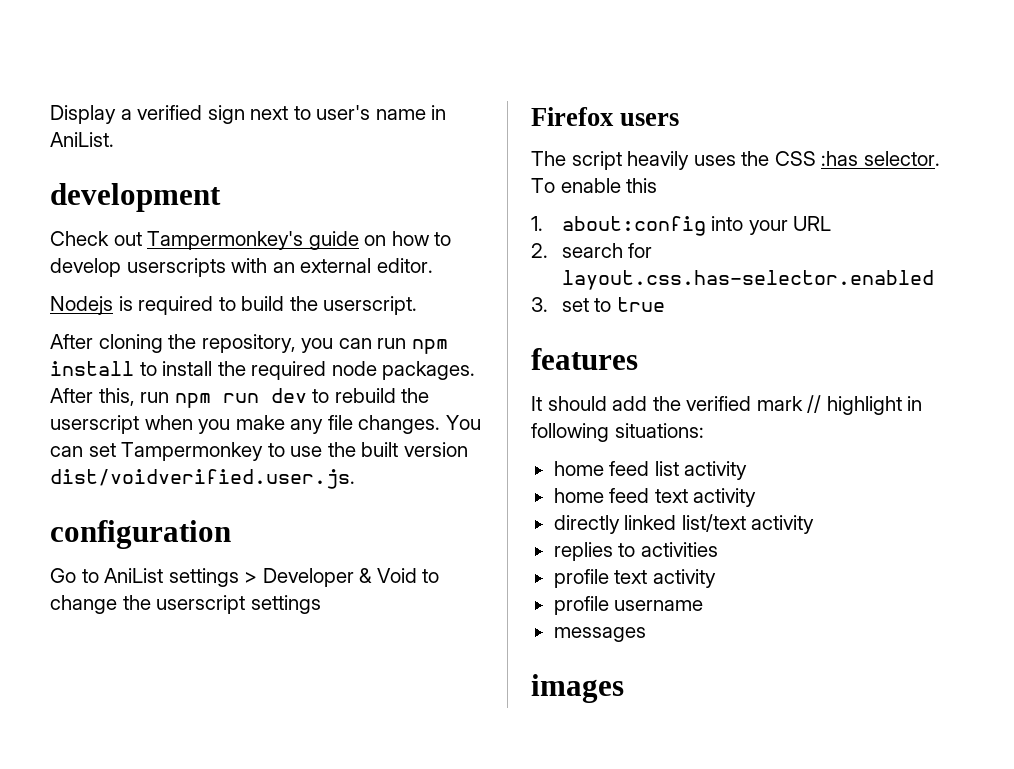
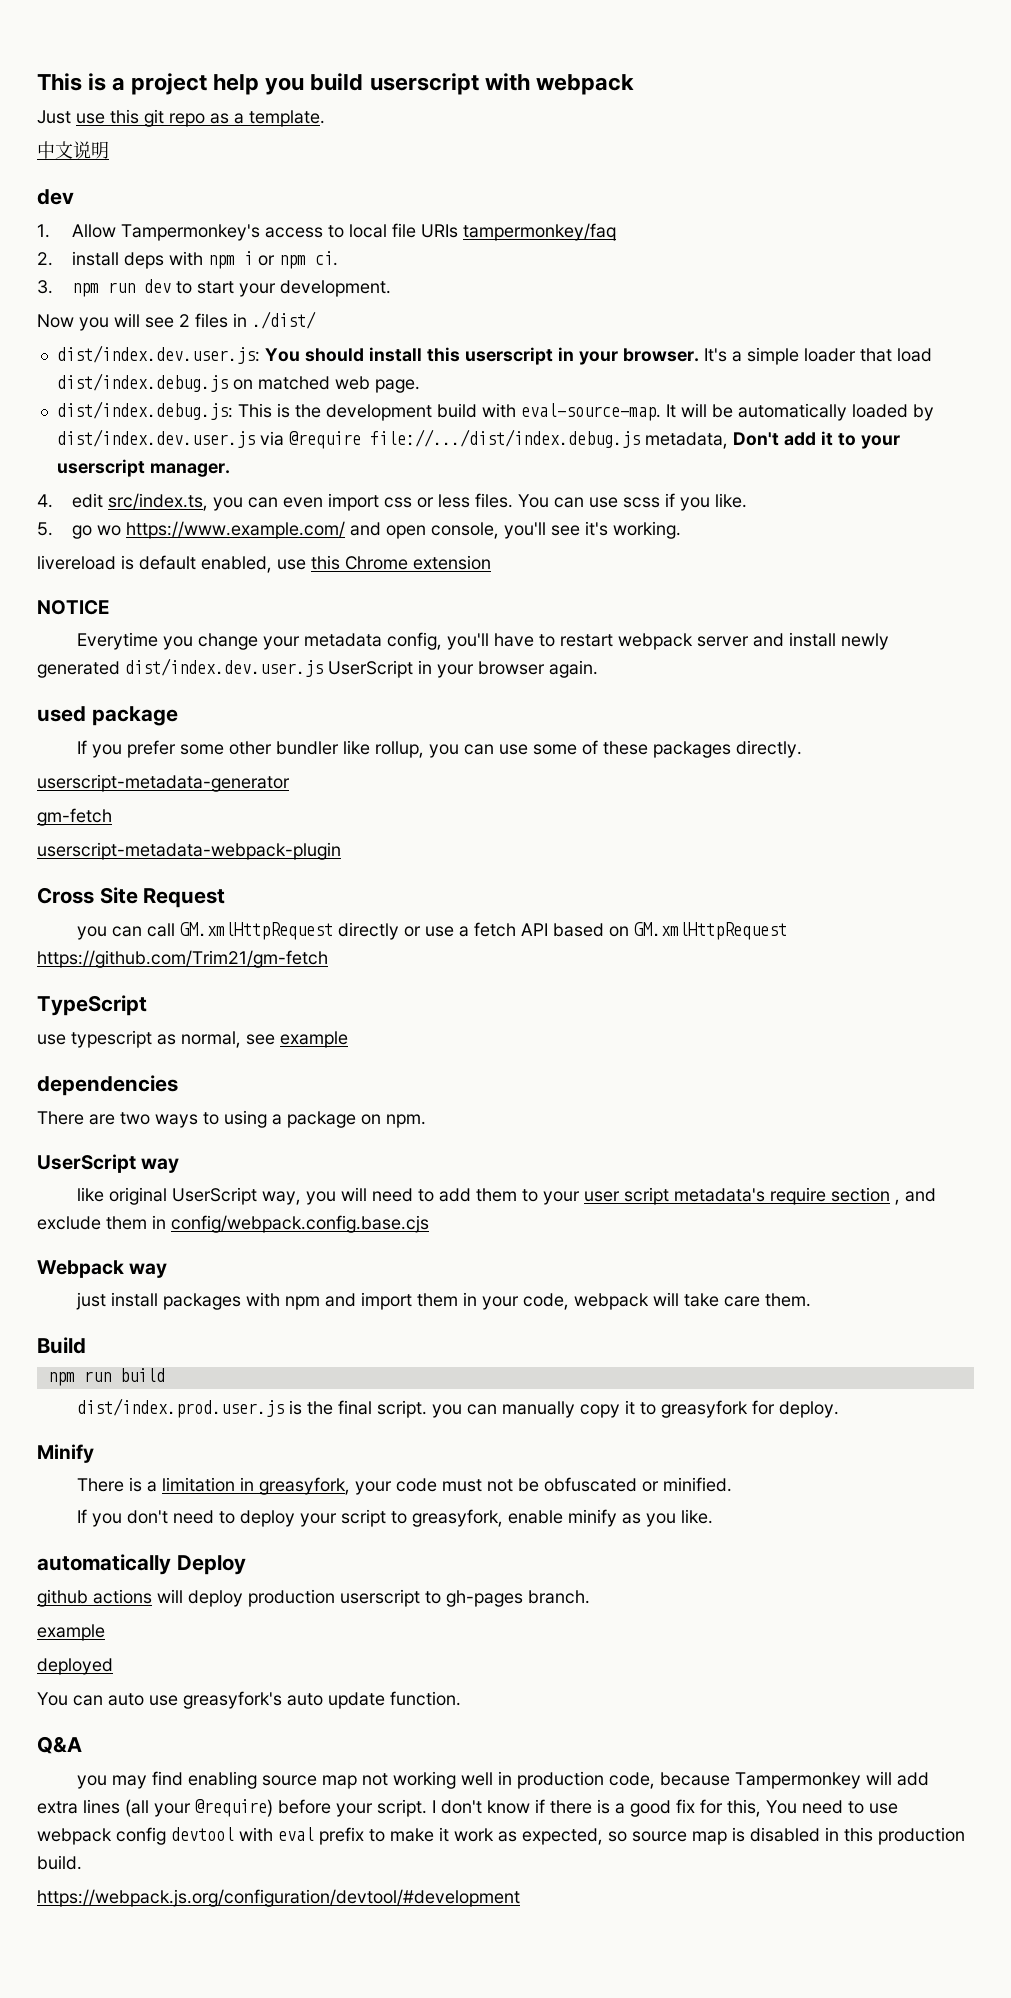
- Display a verified sign next to user's name in AniList.
- development
- Check out Tampermonkey's guide on how to develop userscripts with an external editor.
- Nodejs is required to build the userscript.
- After cloning the repository, you can run npm install to install the required node packages. After this, run npm run dev to rebuild the userscript when you make any file changes. You can set Tampermonkey to use the built version dist/voidverified.user.js.
- configuration
- Go to AniList settings > Developer & Void to change the userscript settings
- Firefox users
- The script heavily uses the CSS :has selector. To enable this
- 1. about:config into your URL
- 2. search for layout.css.has-selector.enabled
- 3. set to true
- features
- It should add the verified mark // highlight in following situations:
- home feed list activity
- home feed text activity
- directly linked list/text activity
- replies to activities
- profile text activity
- profile username
- messages
- images
+ This is a project help you build userscript with webpack
+ Just use this git repo as a template.
+ 中文说明
+ dev
+ 1. Allow Tampermonkey's access to local file URIs tampermonkey/faq
+ 2. install deps with npm i or npm ci.
+ 3. npm run dev to start your development.
+ Now you will see 2 files in ./dist/
+ dist/index.dev.user.js: You should install this userscript in your browser. It's a simple loader that load dist/index.debug.js on matched web page.
+ dist/index.debug.js: This is the development build with eval-source-map. It will be automatically loaded by dist/index.dev.user.js via @require file://.../dist/index.debug.js metadata, Don't add it to your userscript manager.
+ 4. edit src/index.ts, you can even import css or less files. You can use scss if you like.
+ 5. go wo https://www.example.com/ and open console, you'll see it's working.
+ livereload is default enabled, use this Chrome extension
+ NOTICE
+ Everytime you change your metadata config, you'll have to restart webpack server and install newly generated dist/index.dev.user.js UserScript in your browser again.
+ used package
+ If you prefer some other bundler like rollup, you can use some of these packages directly.
+ userscript-metadata-generator
+ gm-fetch
+ userscript-metadata-webpack-plugin
+ Cross Site Request
+ you can call GM.xmlHttpRequest directly or use a fetch API based on GM.xmlHttpRequest https://github.com/Trim21/gm-fetch
+ TypeScript
+ use typescript as normal, see example
+ dependencies
+ There are two ways to using a package on npm.
+ UserScript way
+ like original UserScript way, you will need to add them to your user script metadata's require section , and exclude them in config/webpack.config.base.cjs
+ Webpack way
+ just install packages with npm and import them in your code, webpack will take care them.
+ Build
+ npm run build
+ dist/index.prod.user.js is the final script. you can manually copy it to greasyfork for deploy.
+ Minify
+ There is a limitation in greasyfork, your code must not be obfuscated or minified.
+ If you don't need to deploy your script to greasyfork, enable minify as you like.
+ automatically Deploy
+ github actions will deploy production userscript to gh-pages branch.
+ example
+ deployed
+ You can auto use greasyfork's auto update function.
+ Q&A
+ you may find enabling source map not working well in production code, because Tampermonkey will add extra lines (all your @require) before your script. I don't know if there is a good fix for this, You need to use webpack config devtool with eval prefix to make it work as expected, so source map is disabled in this production build.
+ https://webpack.js.org/configuration/devtool/#development

